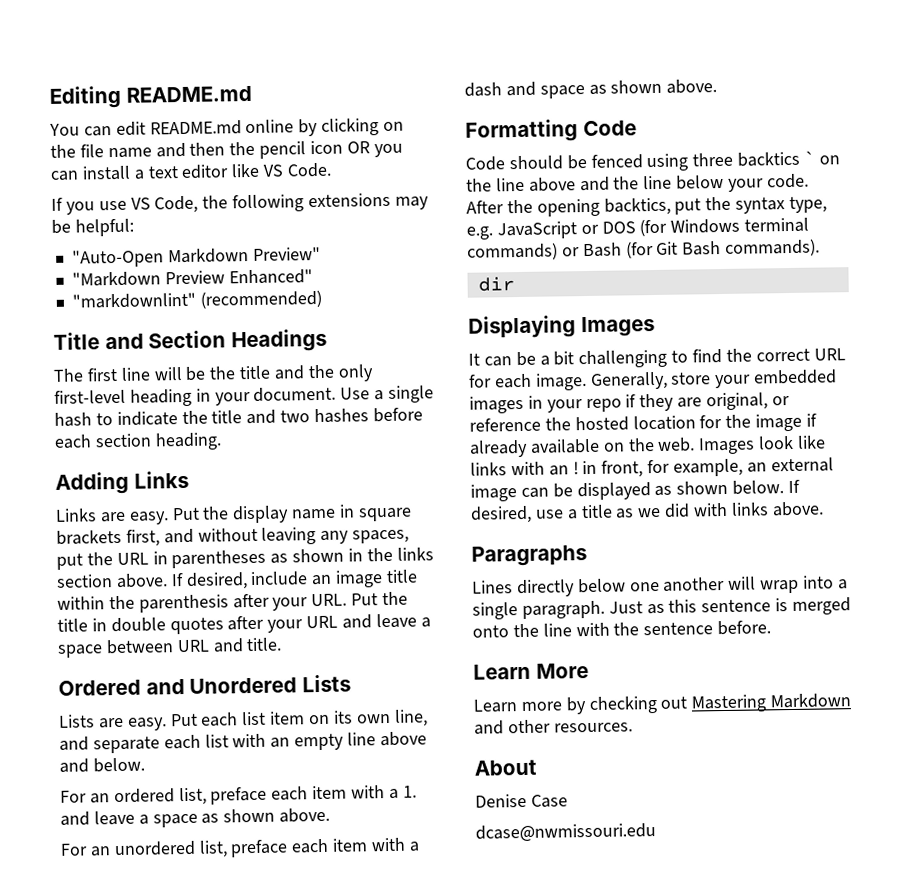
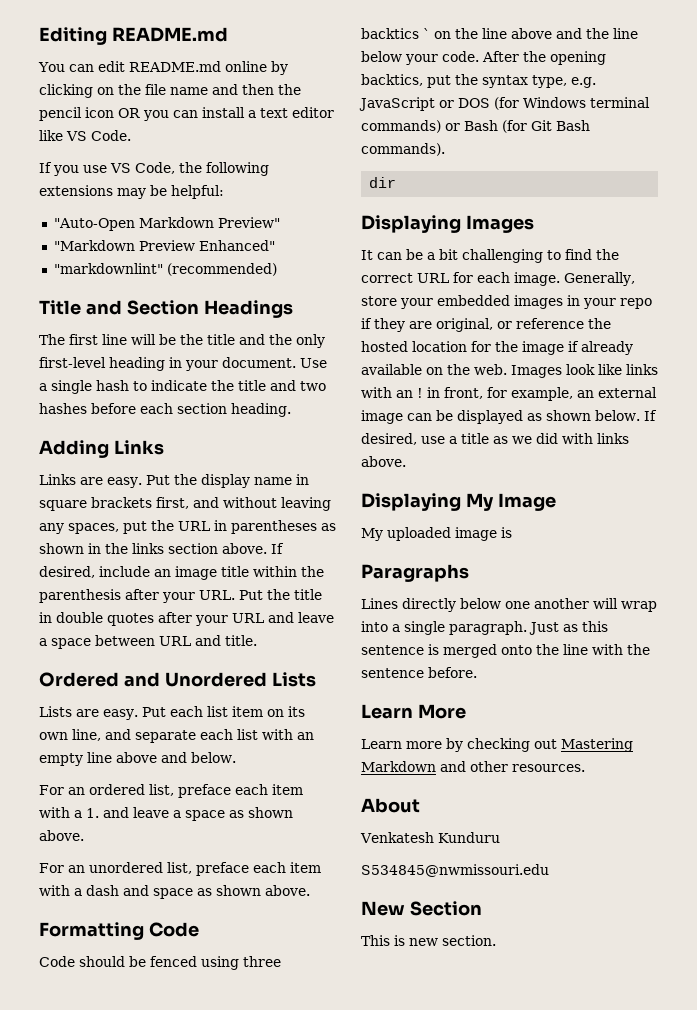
+ Displaying My Image
+ My uploaded image is
- Denise Case
- dcase@nwmissouri.edu
+ Venkatesh Kunduru
+ S534845@nwmissouri.edu
+ New Section
+ This is new section.

